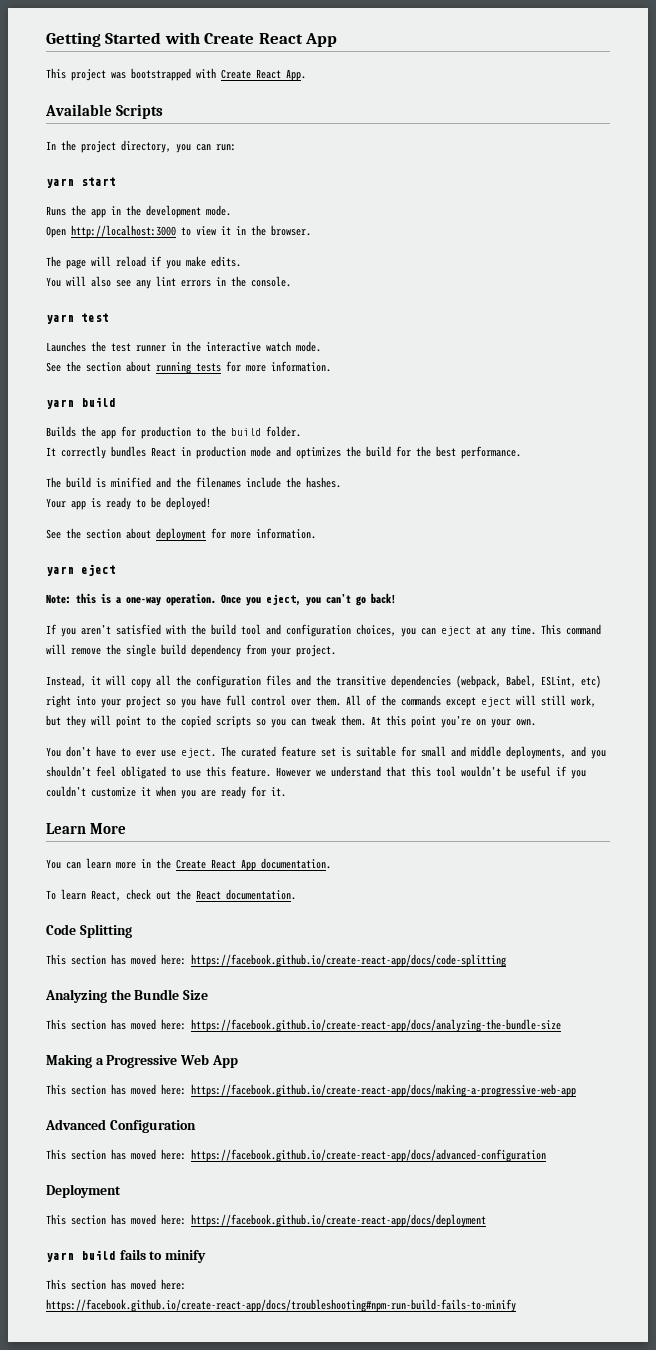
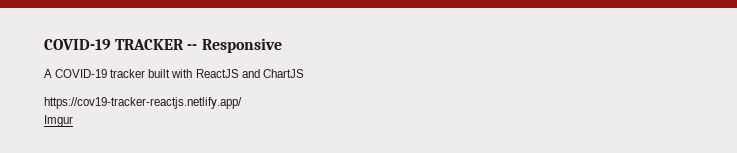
- Getting Started with Create React App
- This project was bootstrapped with Create React App.
- Available Scripts
- In the project directory, you can run:
- yarn start
- Runs the app in the development mode.
- Open http://localhost:3000 to view it in the browser.
- The page will reload if you make edits.
- You will also see any lint errors in the console.
- yarn test
- Launches the test runner in the interactive watch mode.
- See the section about running tests for more information.
- yarn build
- Builds the app for production to the build folder.
- It correctly bundles React in production mode and optimizes the build for the best performance.
- The build is minified and the filenames include the hashes.
- Your app is ready to be deployed!
- See the section about deployment for more information.
- yarn eject
- Note: this is a one-way operation. Once you eject, you can’t go back!
- If you aren’t satisfied with the build tool and configuration choices, you can eject at any time. This command will remove the single build dependency from your project.
- Instead, it will copy all the configuration files and the transitive dependencies (webpack, Babel, ESLint, etc) right into your project so you have full control over them. All of the commands except eject will still work, but they will point to the copied scripts so you can tweak them. At this point you’re on your own.
- You don’t have to ever use eject. The curated feature set is suitable for small and middle deployments, and you shouldn’t feel obligated to use this feature. However we understand that this tool wouldn’t be useful if you couldn’t customize it when you are ready for it.
- Learn More
- You can learn more in the Create React App documentation.
- To learn React, check out the React documentation.
- Code Splitting
- This section has moved here: https://facebook.github.io/create-react-app/docs/code-splitting
- Analyzing the Bundle Size
- This section has moved here: https://facebook.github.io/create-react-app/docs/analyzing-the-bundle-size
- Making a Progressive Web App
- This section has moved here: https://facebook.github.io/create-react-app/docs/making-a-progressive-web-app
- Advanced Configuration
- This section has moved here: https://facebook.github.io/create-react-app/docs/advanced-configuration
- Deployment
- This section has moved here: https://facebook.github.io/create-react-app/docs/deployment
- yarn build fails to minify
- This section has moved here: https://facebook.github.io/create-react-app/docs/troubleshooting#npm-run-build-fails-to-minify
+ COVID-19 TRACKER -- Responsive
+ A COVID-19 tracker built with ReactJS and ChartJS
+ https://cov19-tracker-reactjs.netlify.app/
+ Imgur

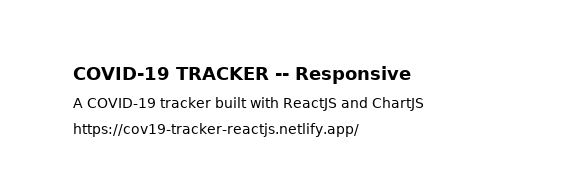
- Imgur

